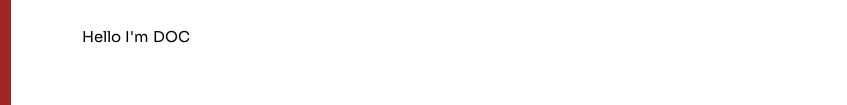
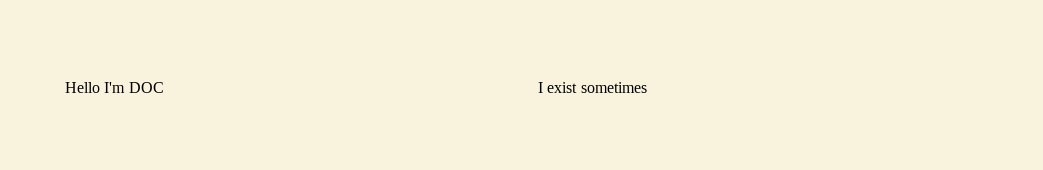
+ I exist sometimes

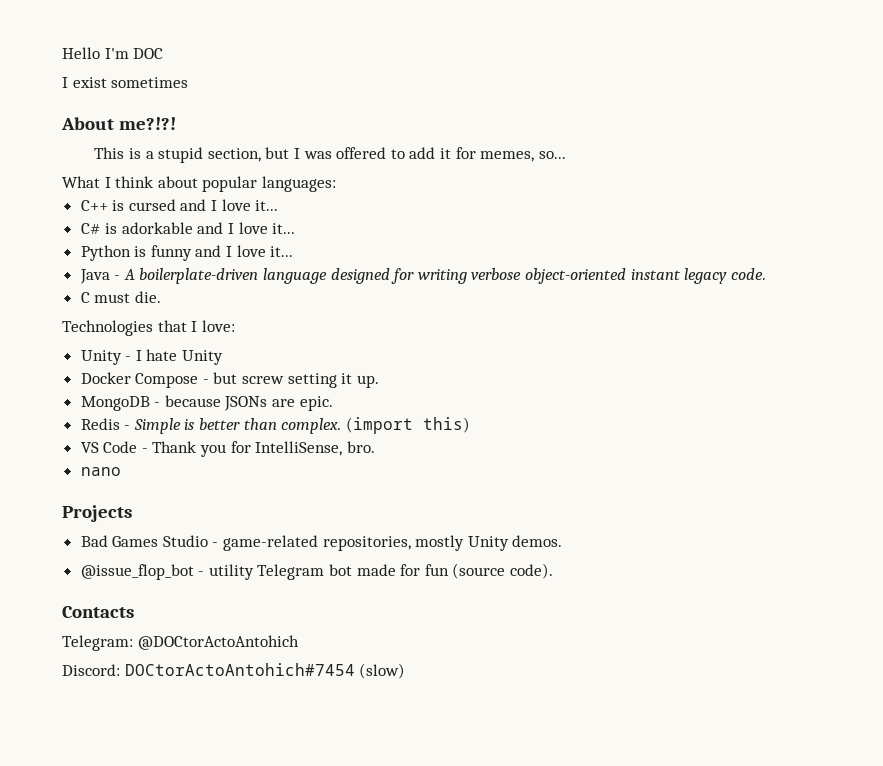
+ About me?!?!
+ This is a stupid section, but I was offered to add it for memes, so...
+ What I think about popular languages:
+ C++ is cursed and I love it...
+ C# is adorkable and I love it...
+ Python is funny and I love it...
+ Java - A boilerplate-driven language designed for writing verbose object-oriented instant legacy code.
+ C must die.
+ Technologies that I love:
+ Unity - I hate Unity
+ Docker Compose - but screw setting it up.
+ MongoDB - because JSONs are epic.
+ Redis - Simple is better than complex. (import this)
+ VS Code - Thank you for IntelliSense, bro.
+ nano
+ Projects
+ Bad Games Studio - game-related repositories, mostly Unity demos.
+ @issue_flop_bot - utility Telegram bot made for fun (source code).
+ Contacts
+ Telegram: @DOCtorActoAntohich
+ Discord: DOCtorActoAntohich#7454 (slow)

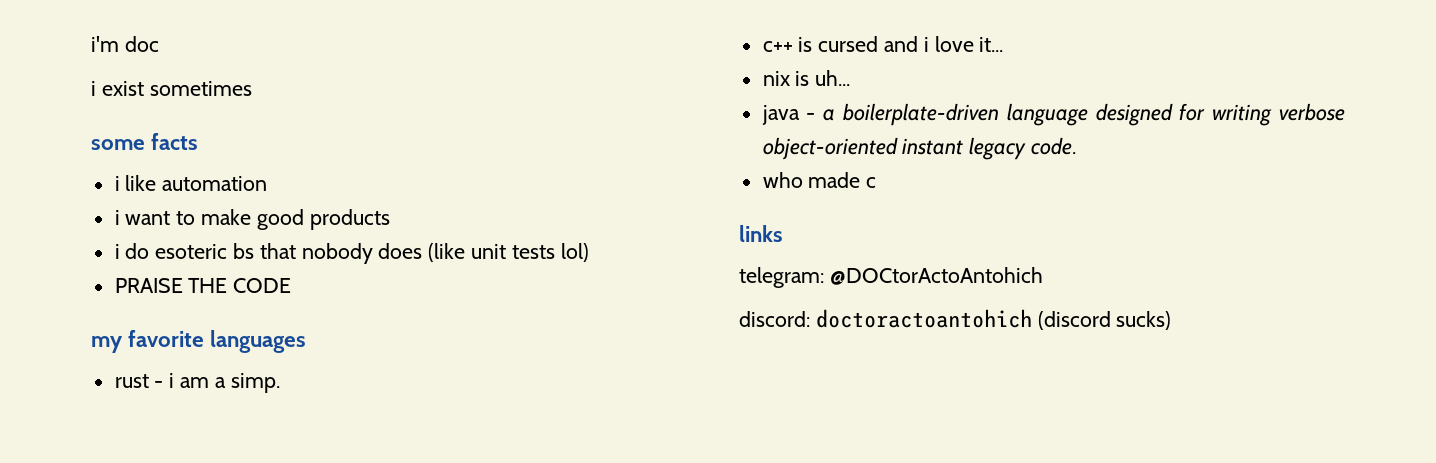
- Hello I'm DOC
- I exist sometimes
- About me?!?!
- This is a stupid section, but I was offered to add it for memes, so...
- What I think about popular languages:
- C++ is cursed and I love it...
- C# is adorkable and I love it...
- Python is funny and I love it...
- Java - A boilerplate-driven language designed for writing verbose object-oriented instant legacy code.
+ i'm doc
+ i exist sometimes
+ some facts
+ i like automation
+ i want to make good products
+ i do esoteric bs that nobody does (like unit tests lol)
+ PRAISE THE CODE
+ my favorite languages
+ rust - i am a simp.
+ c++ is cursed and i love it...
+ nix is uh...
+ java - a boilerplate-driven language designed for writing verbose object-oriented instant legacy code.
- C must die.
- Technologies that I love:
- Unity - I hate Unity
- Docker Compose - but screw setting it up.
- MongoDB - because JSONs are epic.
- Redis - Simple is better than complex. (import this)
- VS Code - Thank you for IntelliSense, bro.
- nano
- Projects
- Bad Games Studio - game-related repositories, mostly Unity demos.
- @issue_flop_bot - utility Telegram bot made for fun (source code).
- Contacts
- Telegram: @DOCtorActoAntohich
- Discord: DOCtorActoAntohich#7454 (slow)
+ who made c
+ links
+ telegram: @DOCtorActoAntohich
+ discord: doctoractoantohich (discord sucks)

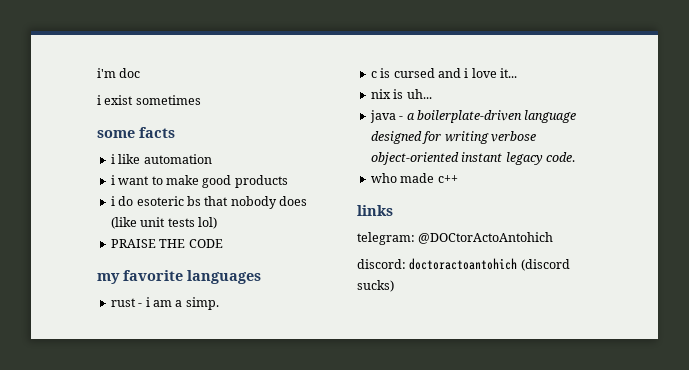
- c++ is cursed and i love it...
+ c is cursed and i love it...
- who made c
+ who made c++

